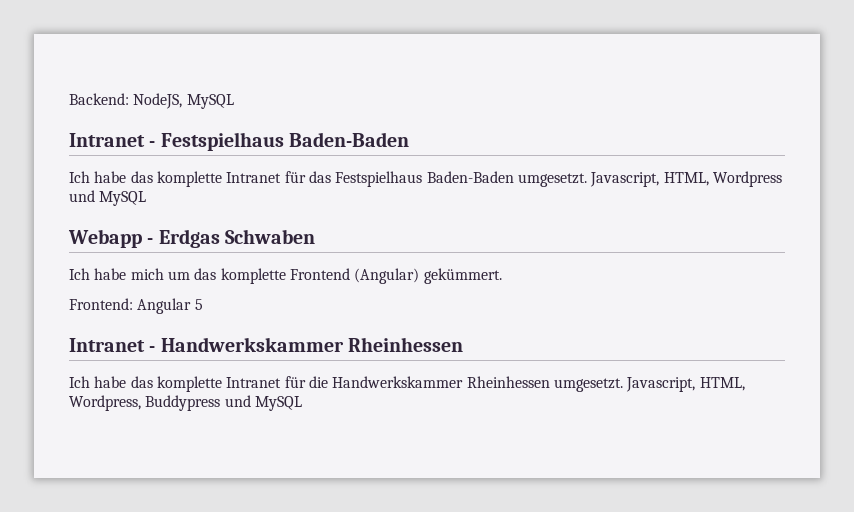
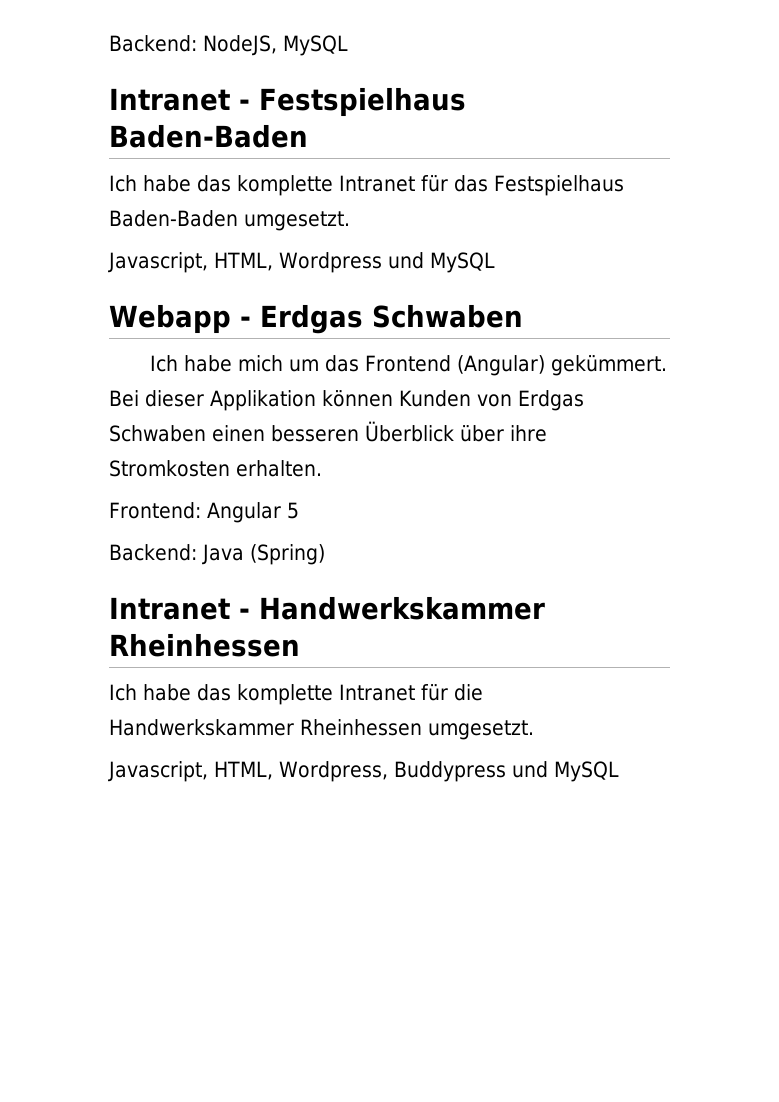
- Ich habe das komplette Intranet für das Festspielhaus Baden-Baden umgesetzt. Javascript, HTML, Wordpress und MySQL
+ Ich habe das komplette Intranet für das Festspielhaus Baden-Baden umgesetzt.
+ Javascript, HTML, Wordpress und MySQL
- Ich habe mich um das komplette Frontend (Angular) gekümmert.
+ Ich habe mich um das Frontend (Angular) gekümmert. Bei dieser Applikation können Kunden von Erdgas Schwaben einen besseren Überblick über ihre Stromkosten erhalten.
+ Backend: Java (Spring)
- Ich habe das komplette Intranet für die Handwerkskammer Rheinhessen umgesetzt. Javascript, HTML, Wordpress, Buddypress und MySQL
+ Ich habe das komplette Intranet für die Handwerkskammer Rheinhessen umgesetzt.
+ Javascript, HTML, Wordpress, Buddypress und MySQL

